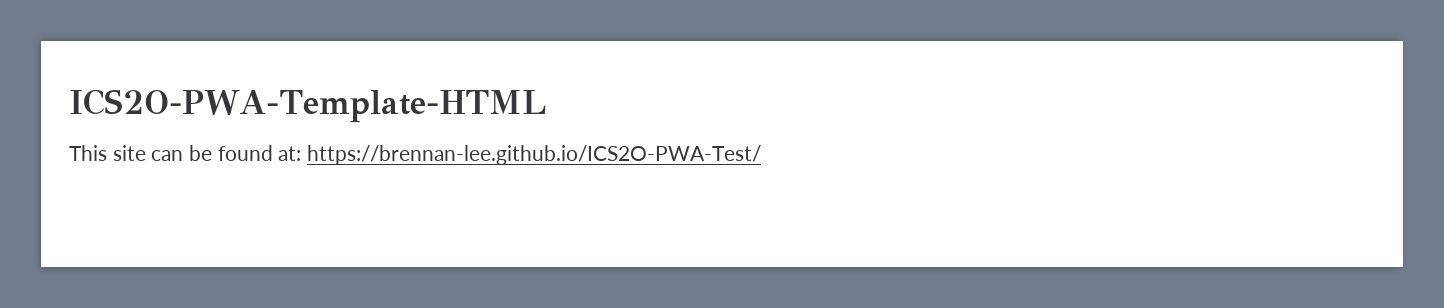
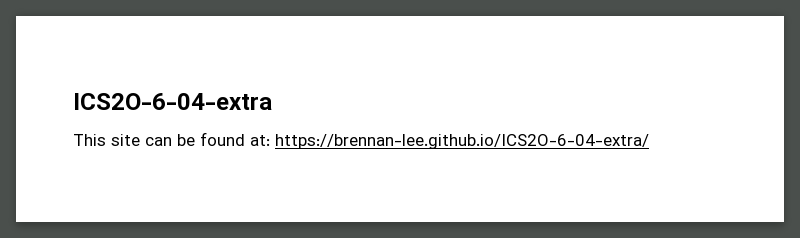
- ICS2O-PWA-Template-HTML
+ ICS2O-6-04-extra
- This site can be found at: https://brennan-lee.github.io/ICS2O-PWA-Test/
+ This site can be found at: https://brennan-lee.github.io/ICS2O-6-04-extra/

